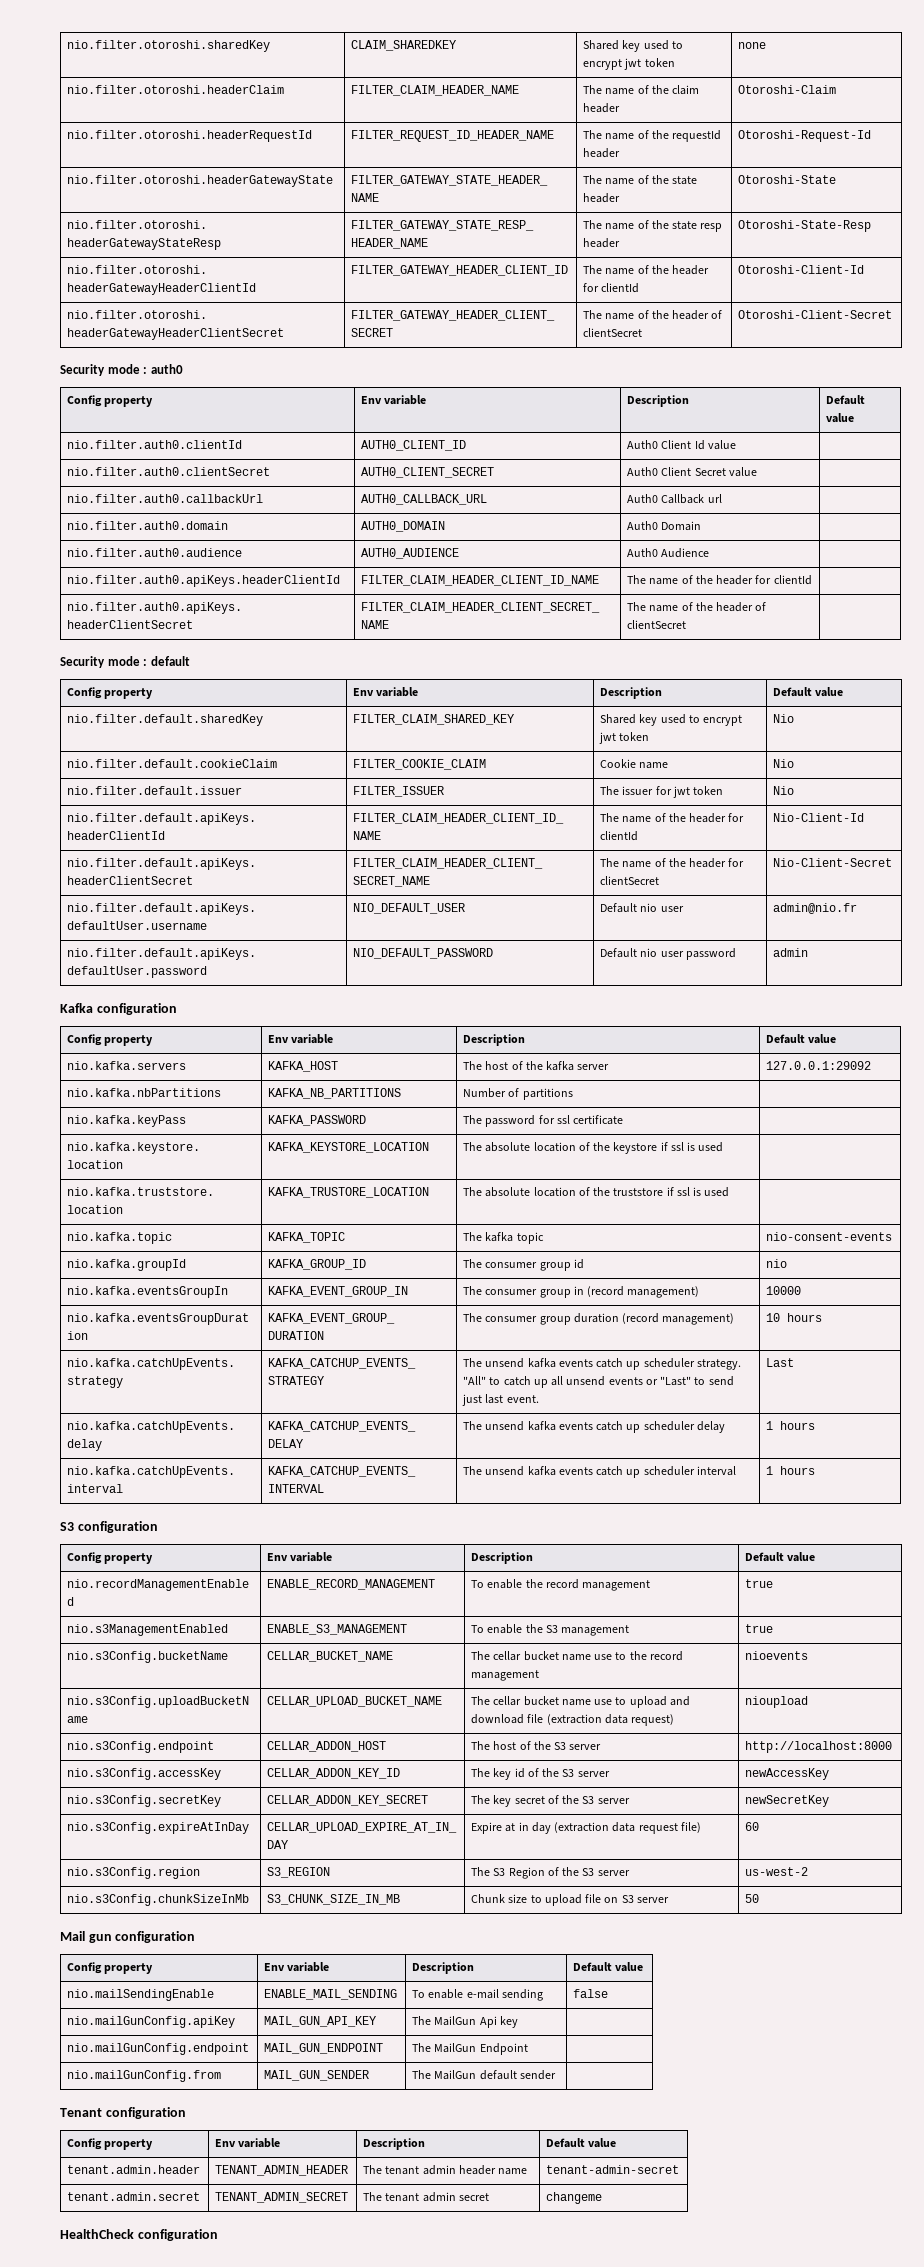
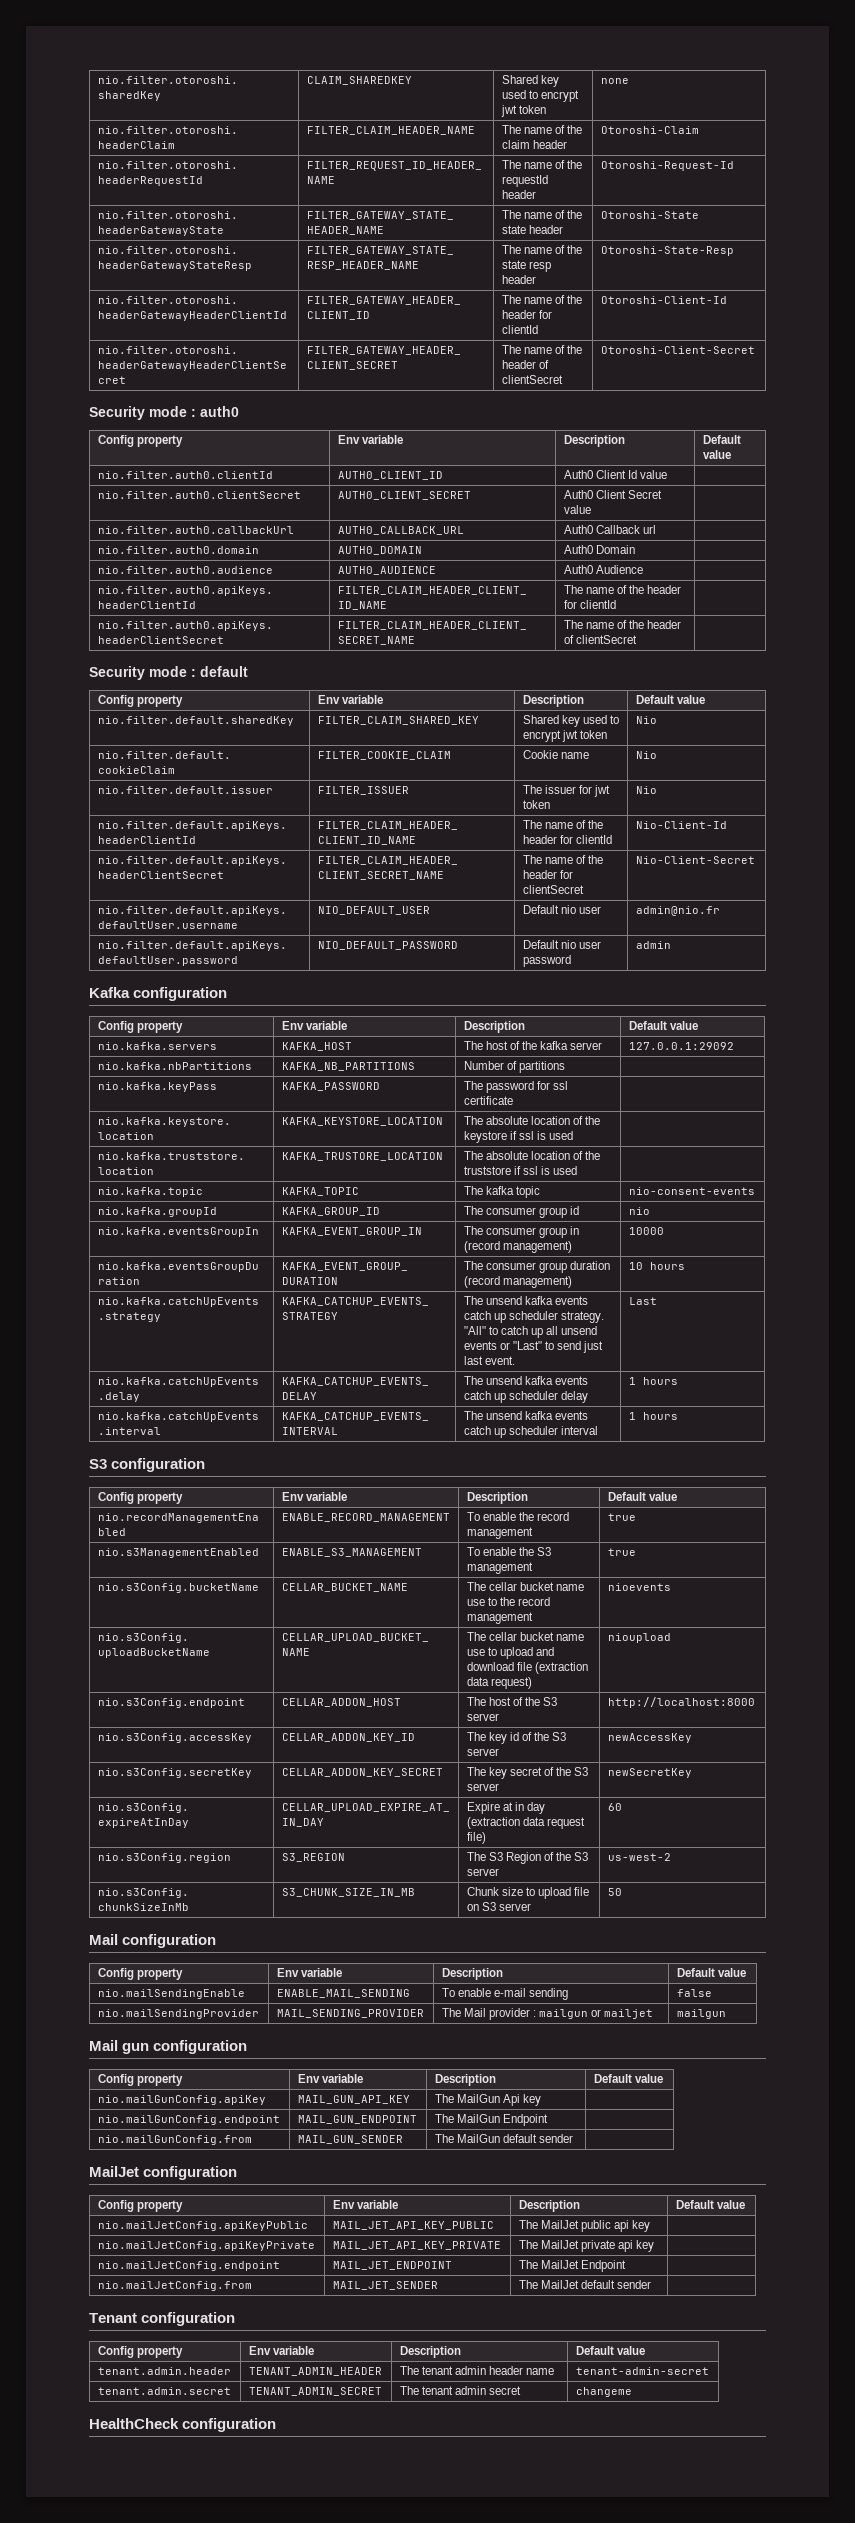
- Mail gun configuration
+ Mail configuration
+ nio.mailSendingProvider | MAIL_SENDING_PROVIDER | The Mail provider : mailgun or mailjet | mailgun
+ Mail gun configuration
+ Config property | Env variable | Description | Default value
+ MailJet configuration
+ Config property | Env variable | Description | Default value
+ nio.mailJetConfig.apiKeyPublic | MAIL_JET_API_KEY_PUBLIC | The MailJet public api key |
+ nio.mailJetConfig.apiKeyPrivate | MAIL_JET_API_KEY_PRIVATE | The MailJet private api key |
+ nio.mailJetConfig.endpoint | MAIL_JET_ENDPOINT | The MailJet Endpoint |
+ nio.mailJetConfig.from | MAIL_JET_SENDER | The MailJet default sender |

